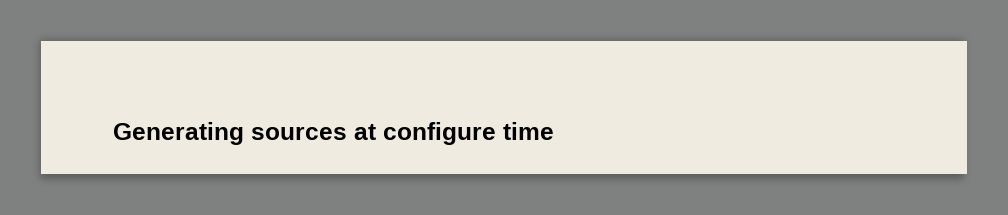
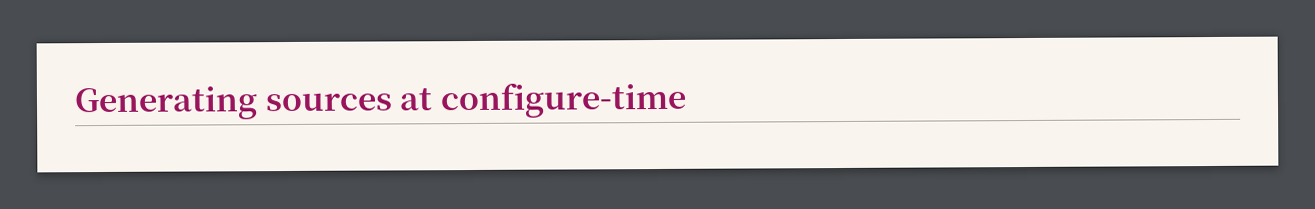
- Generating sources at configure time
+ Generating sources at configure-time

